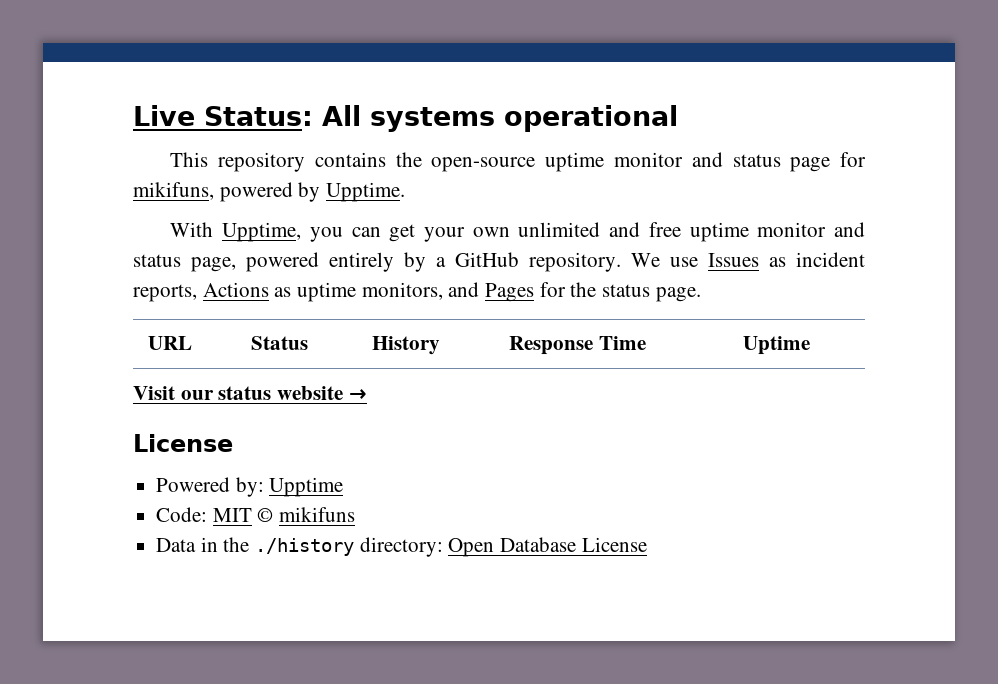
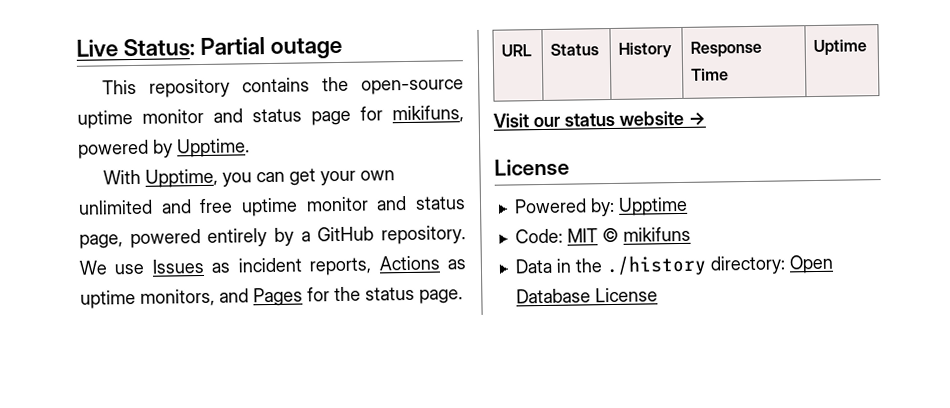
- Live Status: All systems operational
+ Live Status: Partial outage

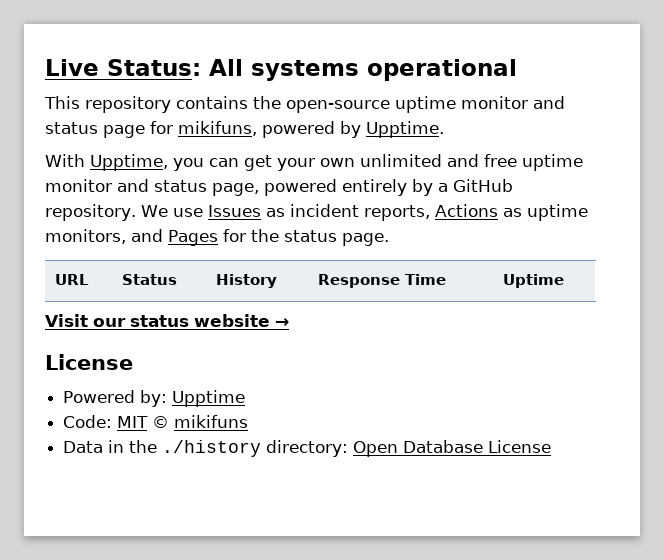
- Live Status: Partial outage
+ Live Status: All systems operational

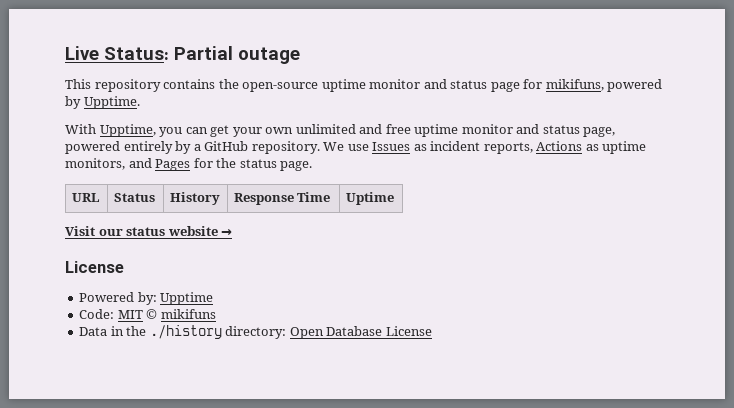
- Live Status: All systems operational
+ Live Status: Partial outage

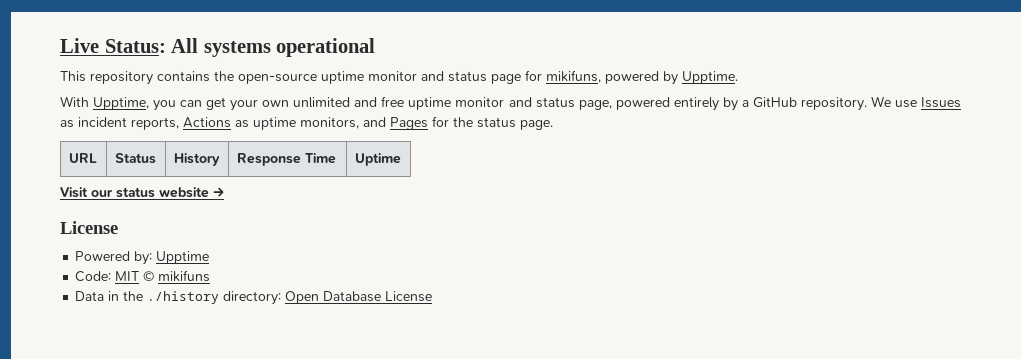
- Live Status: Partial outage
+ Live Status: All systems operational

